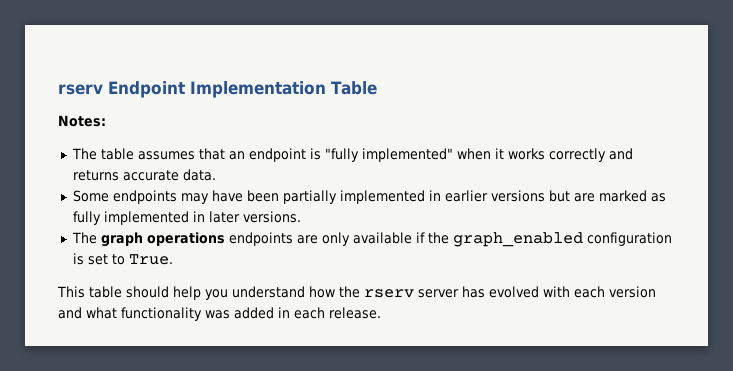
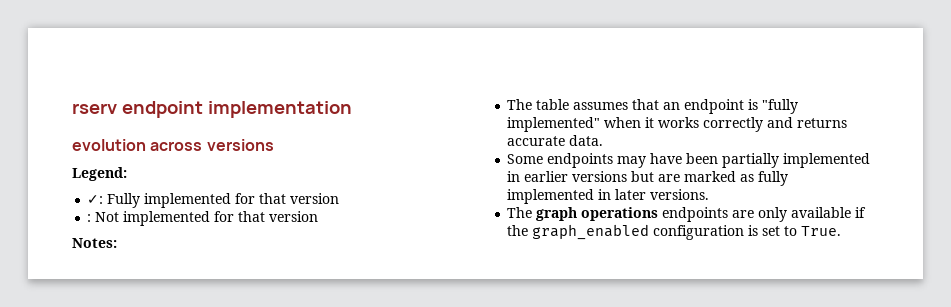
- rserv Endpoint Implementation Table
+ rserv endpoint implementation
+ evolution across versions
+ Legend:
+ ✓: Fully implemented for that version
+ : Not implemented for that version
- This table should help you understand how the rserv server has evolved with each version and what functionality was added in each release.

